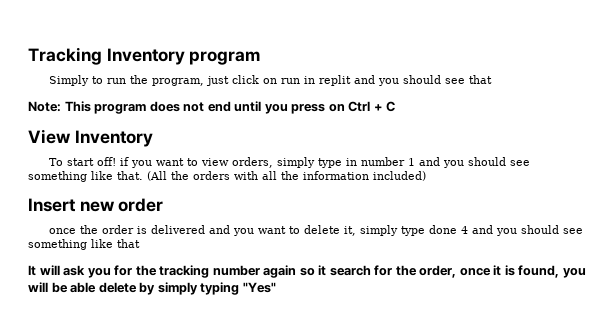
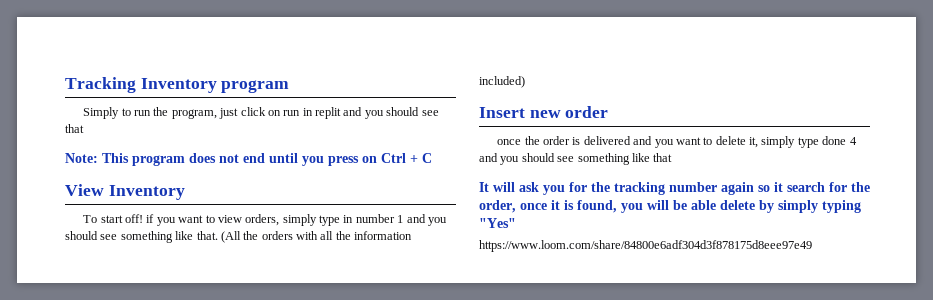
+ https://www.loom.com/share/84800e6adf304d3f878175d8eee97e49

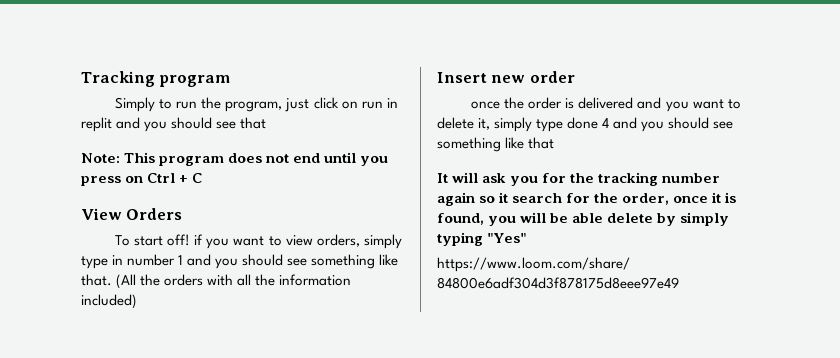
- Tracking Inventory program
+ Tracking program
- View Inventory
+ View Orders

